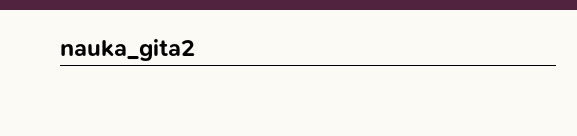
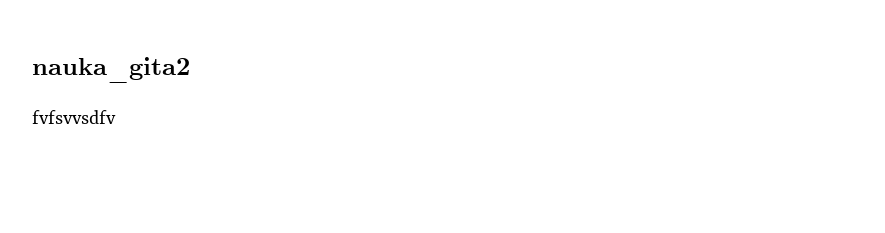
+ fvfsvvsdfv

